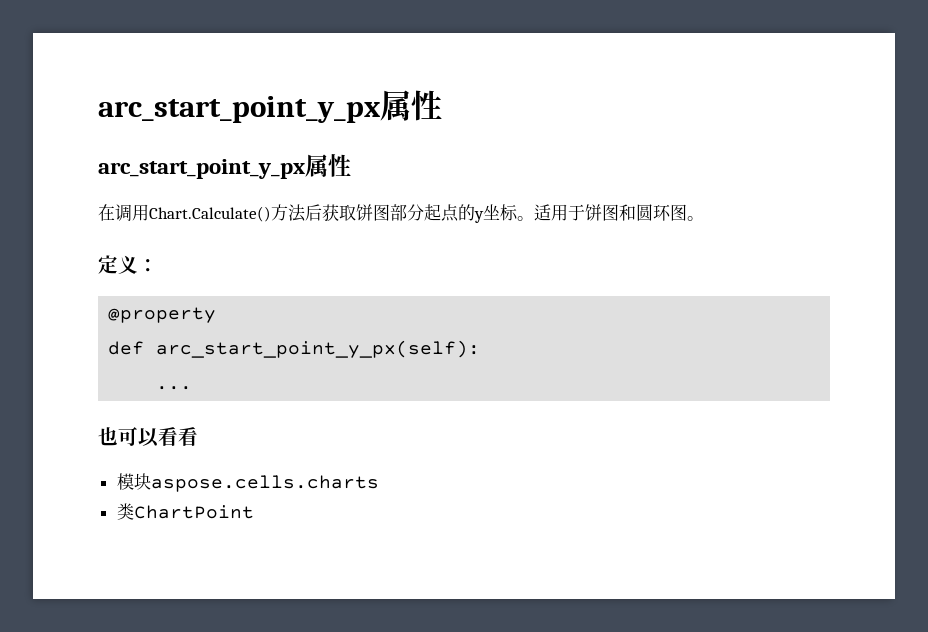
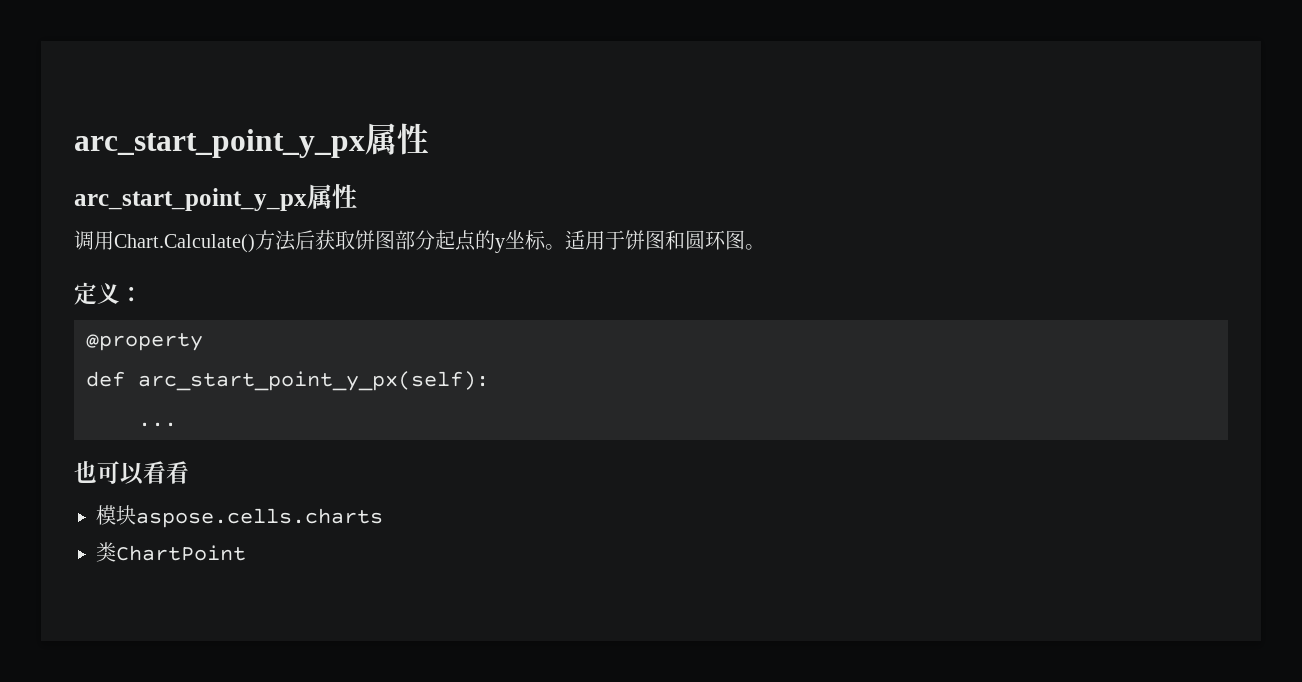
- 在调用Chart.Calculate()方法后获取饼图部分起点的y坐标。
+ 调用Chart.Calculate()方法后获取饼图部分起点的y坐标。

